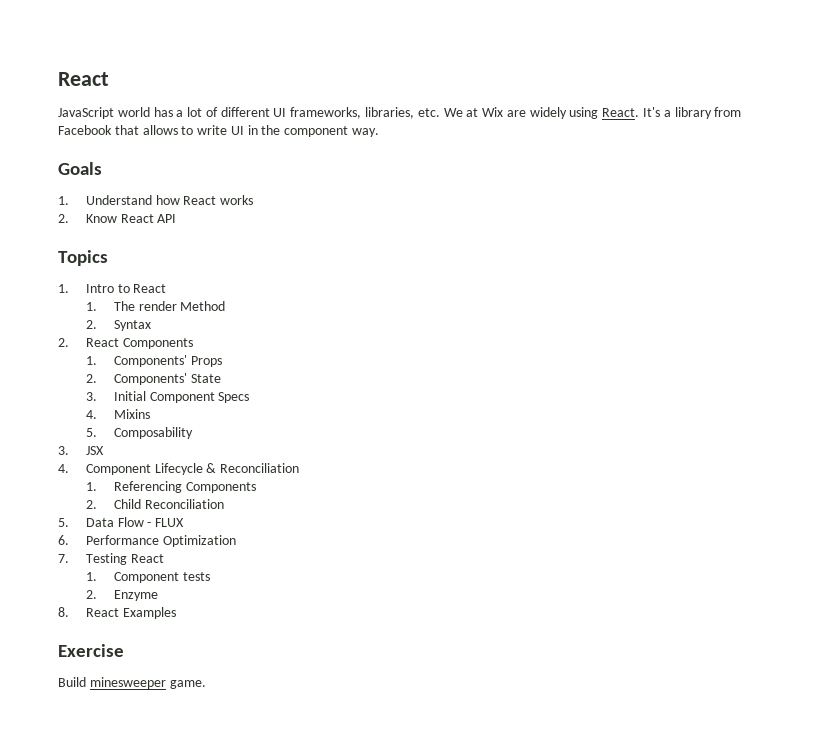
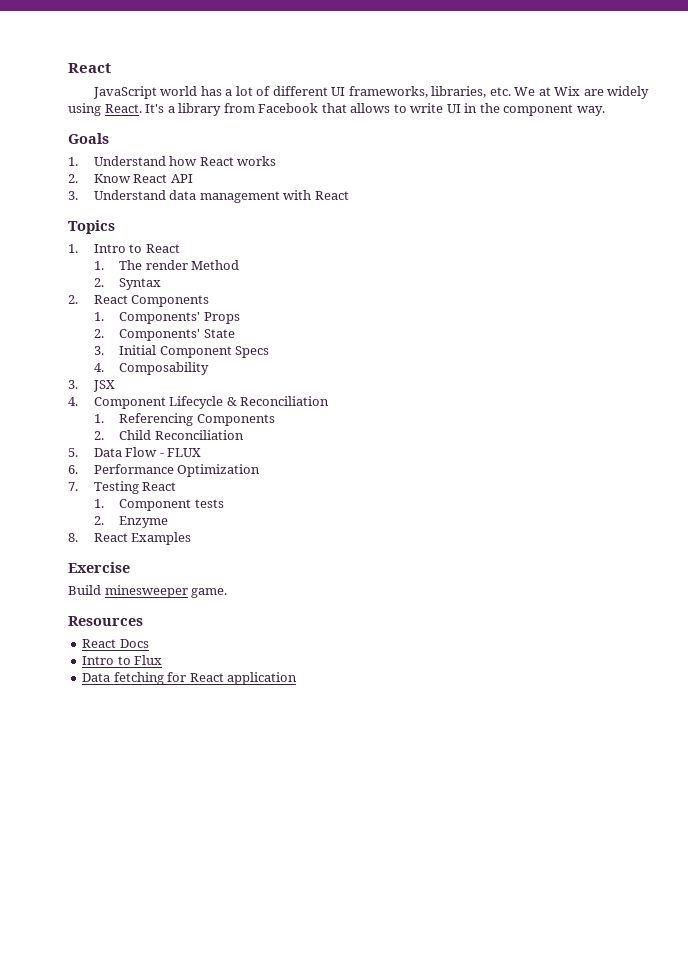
+ 3. Understand data management with React
- 4. Mixins
- 5. Composability
+ 4. Composability
+ Resources
+ React Docs
+ Intro to Flux
+ Data fetching for React application

